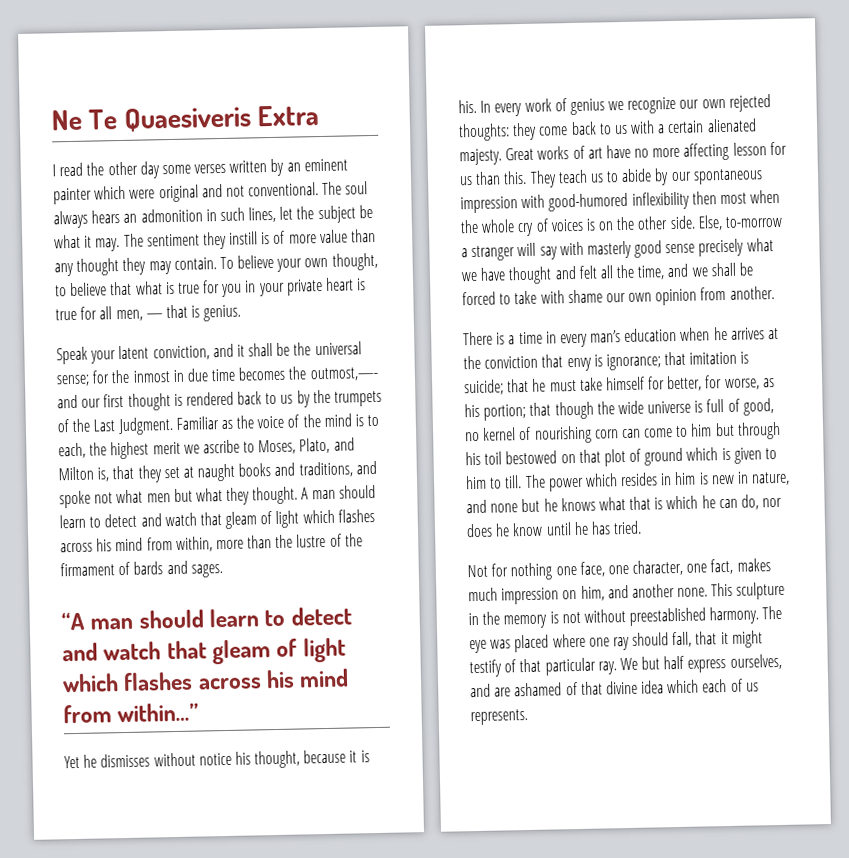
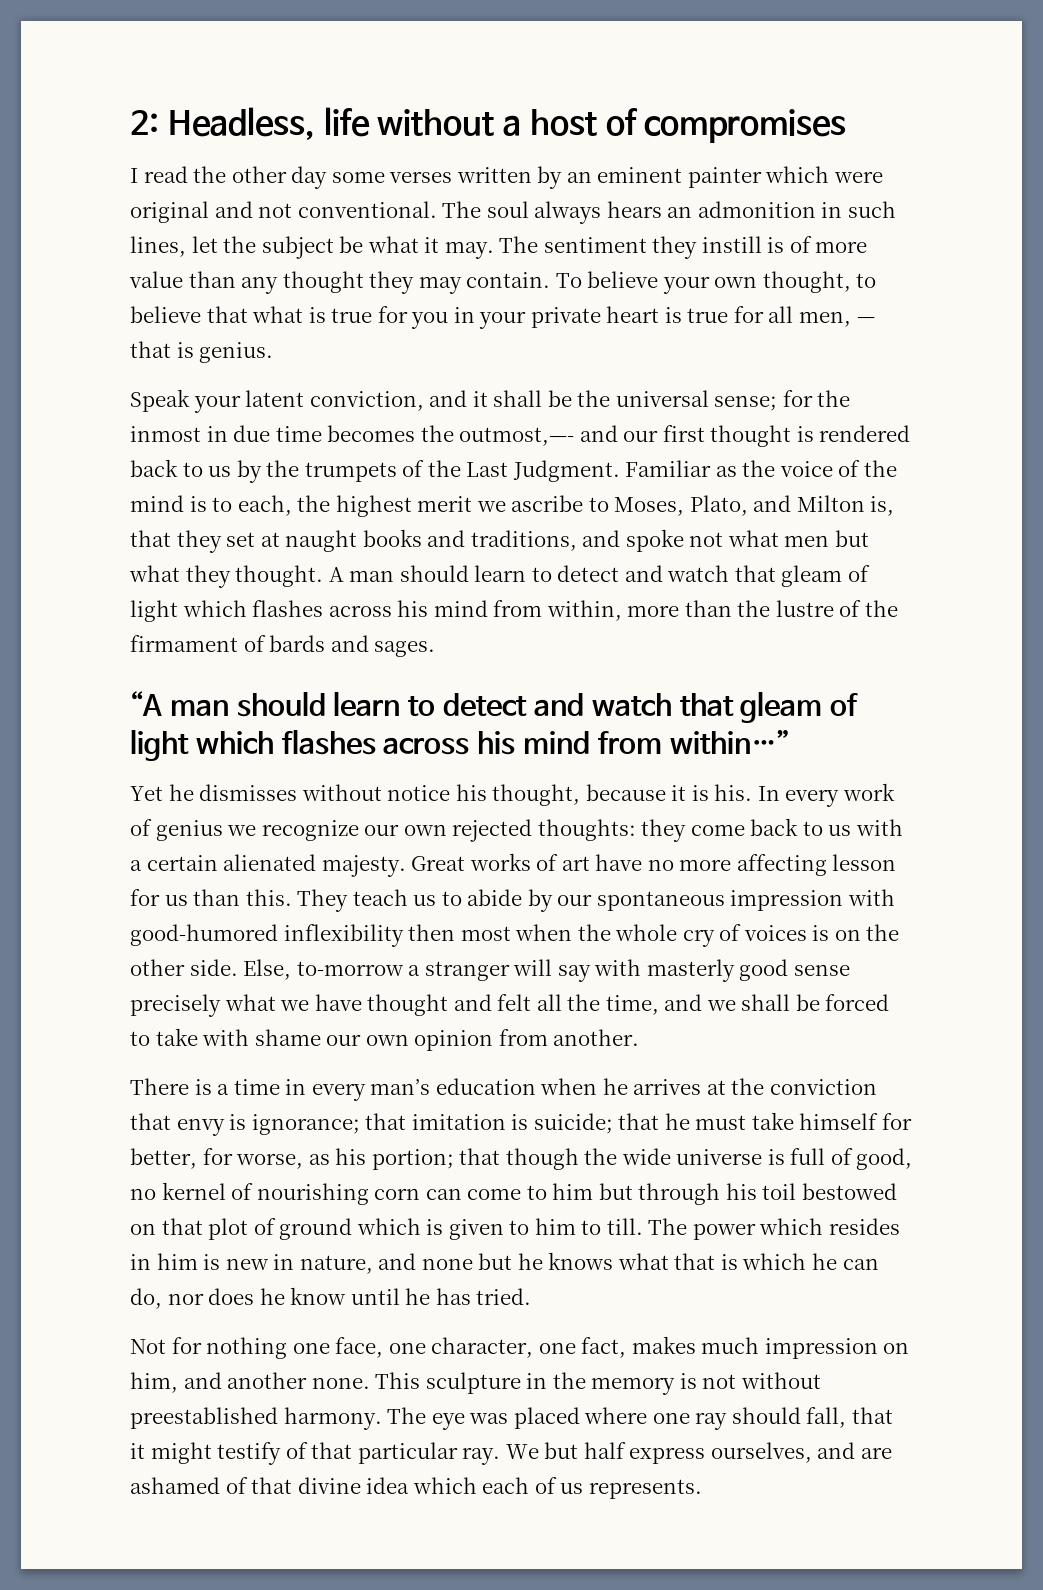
- Ne Te Quaesiveris Extra
+ 2: Headless, life without a host of compromises

